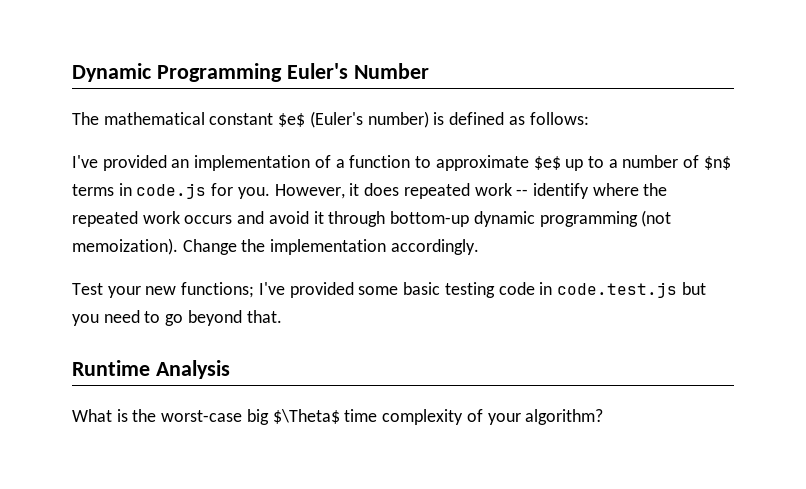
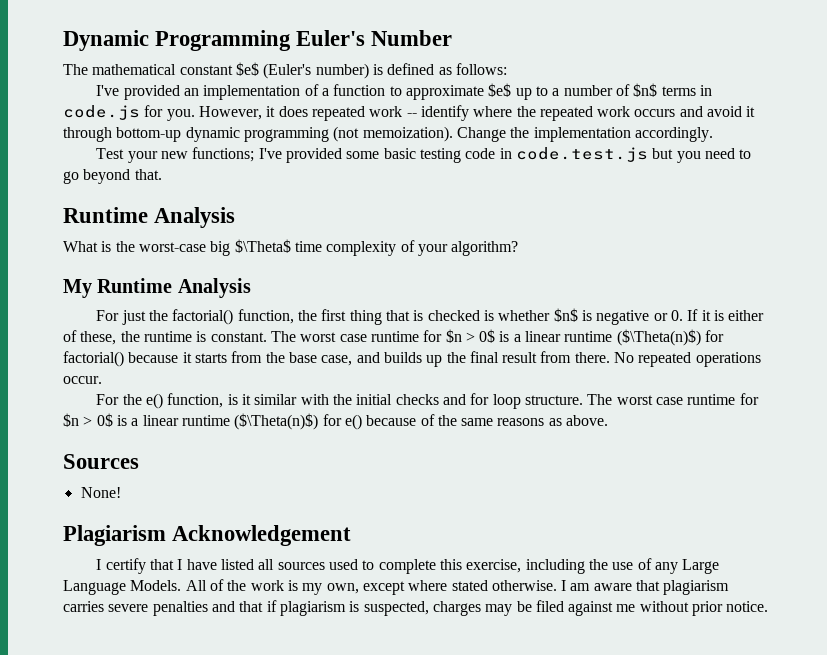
+ My Runtime Analysis
+ For just the factorial() function, the first thing that is checked is whether $n$ is negative or 0. If it is either of these, the runtime is constant. The worst case runtime for $n > 0$ is a linear runtime ($\Theta(n)$) for factorial() because it starts from the base case, and builds up the final result from there. No repeated operations occur.
+ For the e() function, is it similar with the initial checks and for loop structure. The worst case runtime for $n > 0$ is a linear runtime ($\Theta(n)$) for e() because of the same reasons as above.
+ Sources
+ None!
+ Plagiarism Acknowledgement
+ I certify that I have listed all sources used to complete this exercise, including the use of any Large Language Models. All of the work is my own, except where stated otherwise. I am aware that plagiarism carries severe penalties and that if plagiarism is suspected, charges may be filed against me without prior notice.

